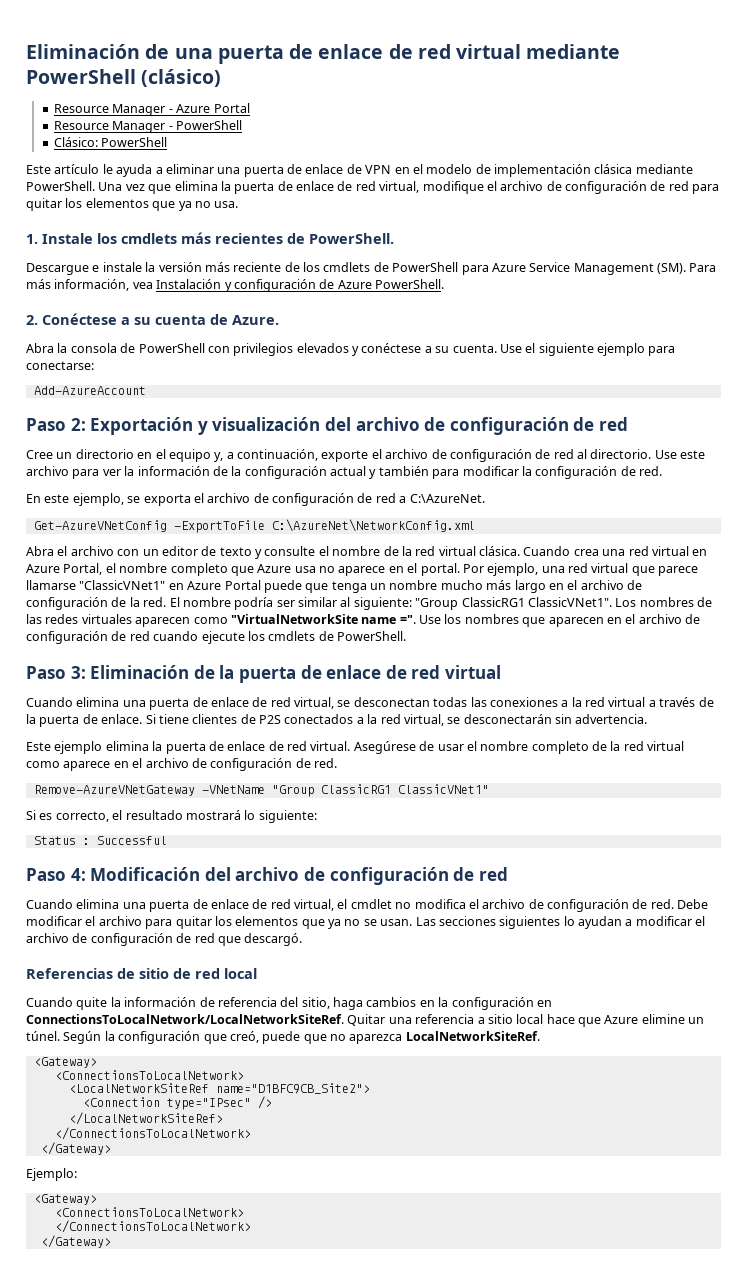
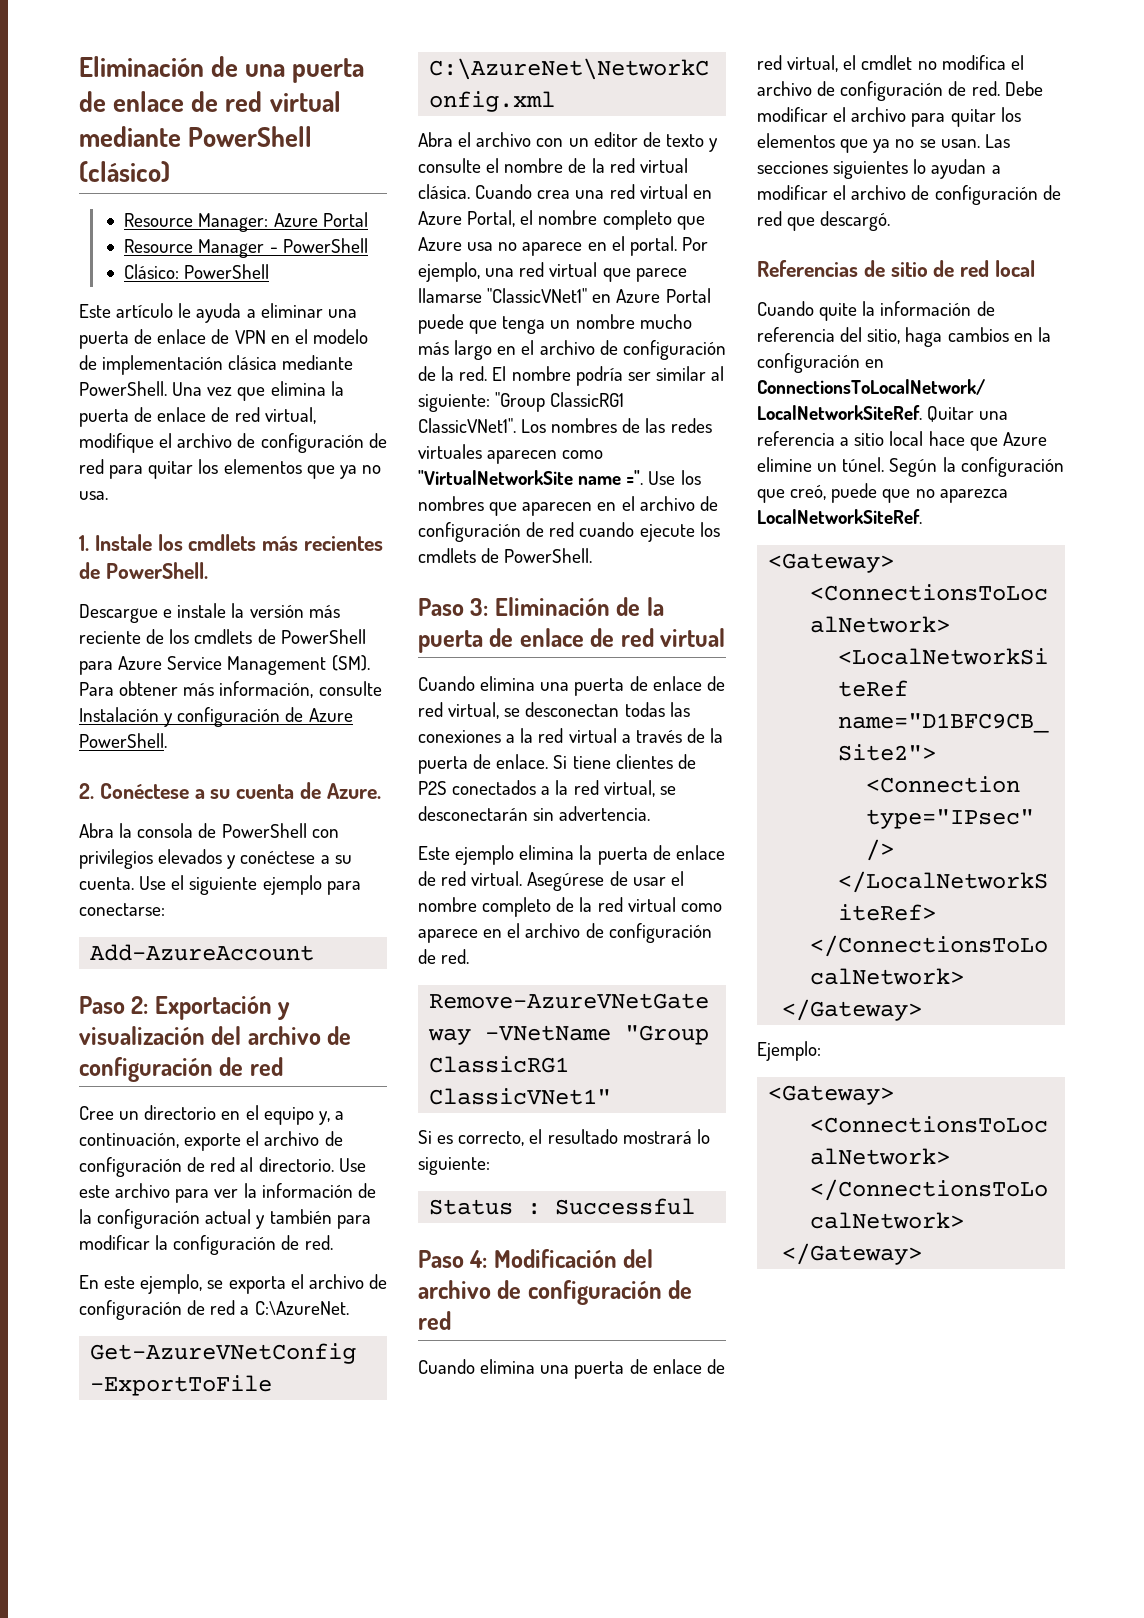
- Resource Manager - Azure Portal
+ Resource Manager: Azure Portal
- Descargue e instale la versión más reciente de los cmdlets de PowerShell para Azure Service Management (SM). Para más información, vea Instalación y configuración de Azure PowerShell.
+ Descargue e instale la versión más reciente de los cmdlets de PowerShell para Azure Service Management (SM). Para obtener más información, consulte Instalación y configuración de Azure PowerShell.

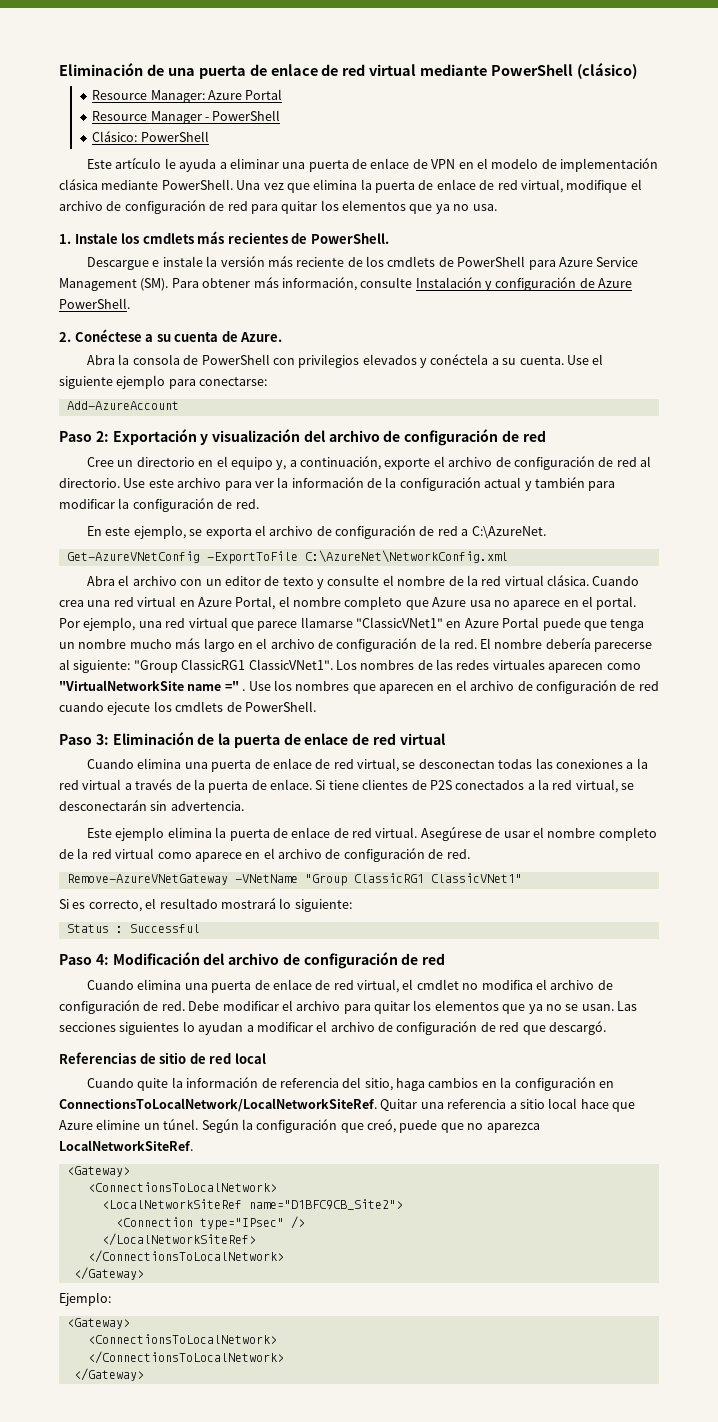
- Abra la consola de PowerShell con privilegios elevados y conéctese a su cuenta.
+ Abra la consola de PowerShell con privilegios elevados y conéctela a su cuenta.
- El nombre podría ser similar al siguiente: "Group ClassicRG1 ClassicVNet1".
+ El nombre debería parecerse al siguiente: "Group ClassicRG1 ClassicVNet1".
- Los nombres de las redes virtuales aparecen como "VirtualNetworkSite name =".
+ Los nombres de las redes virtuales aparecen como "VirtualNetworkSite name =" .

